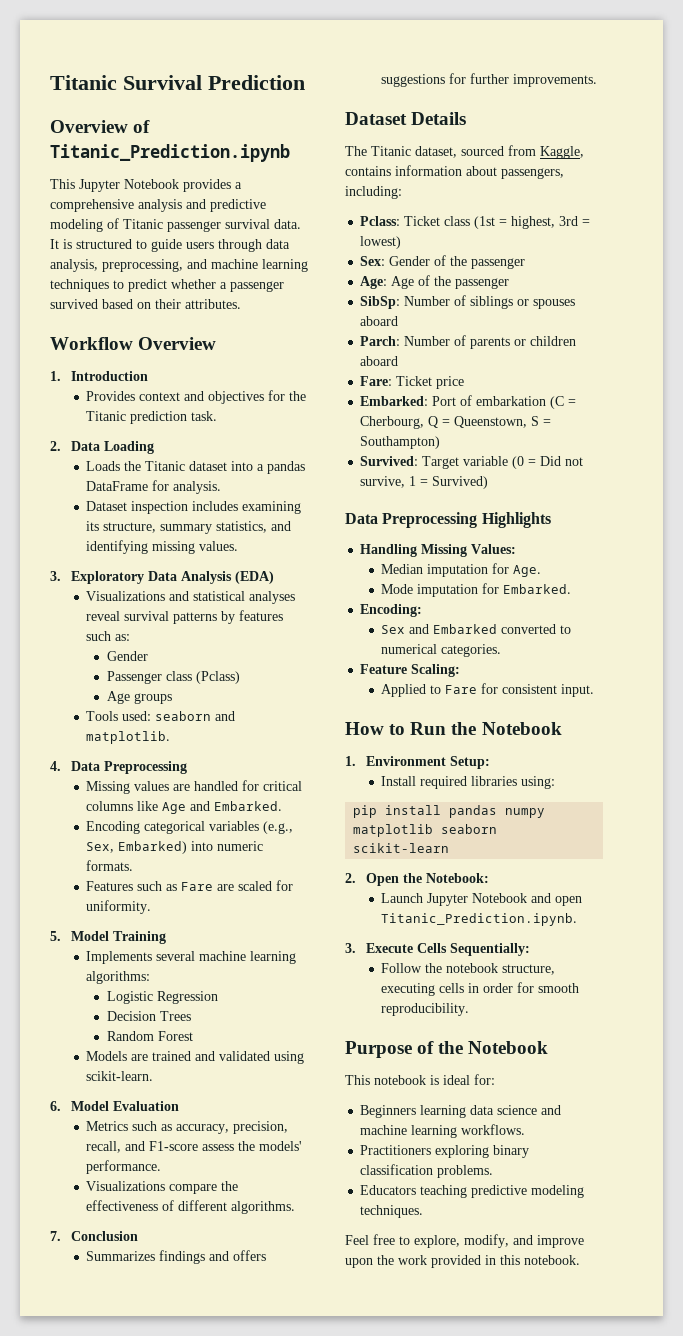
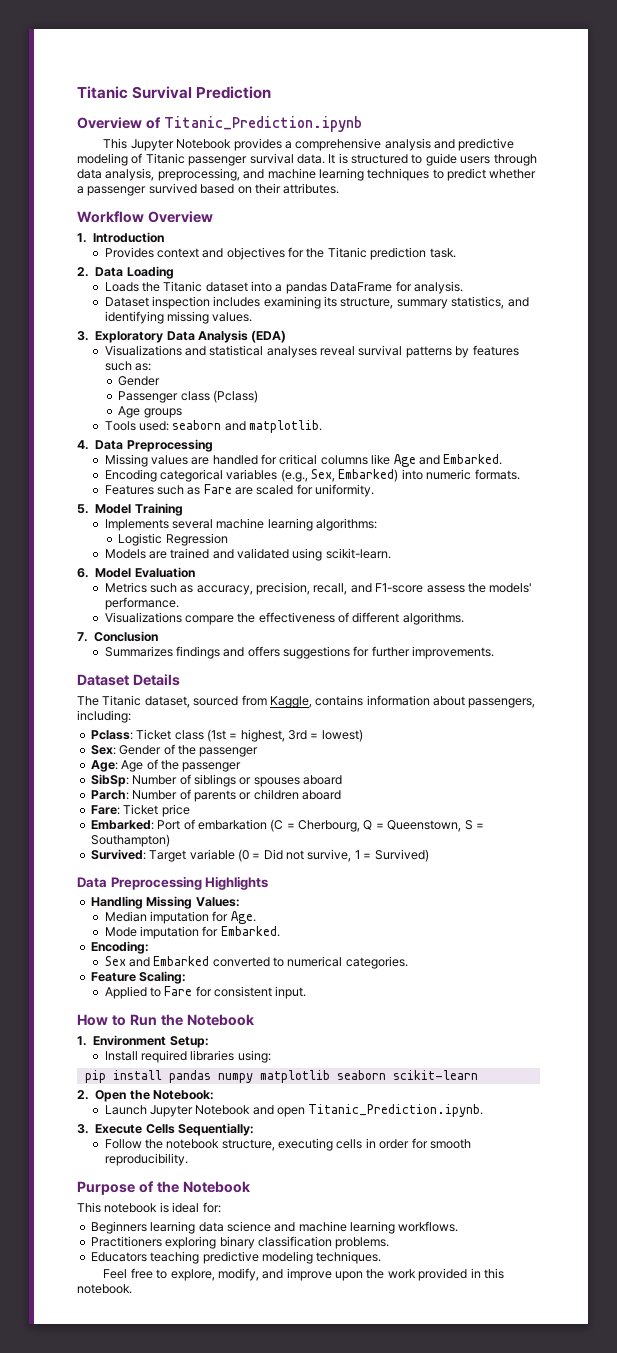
- Decision Trees
- Random Forest

